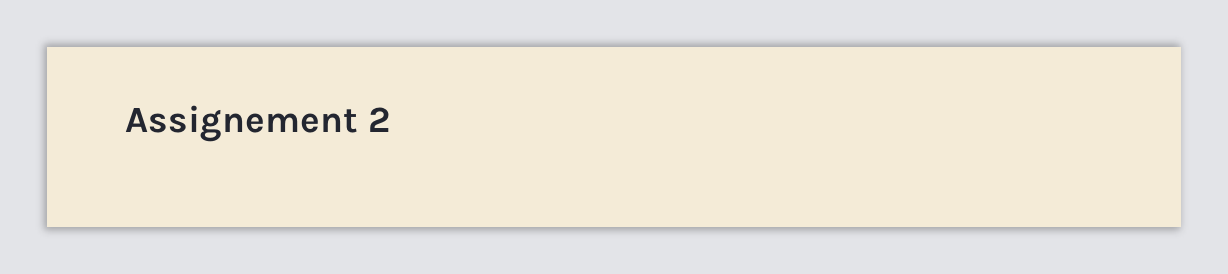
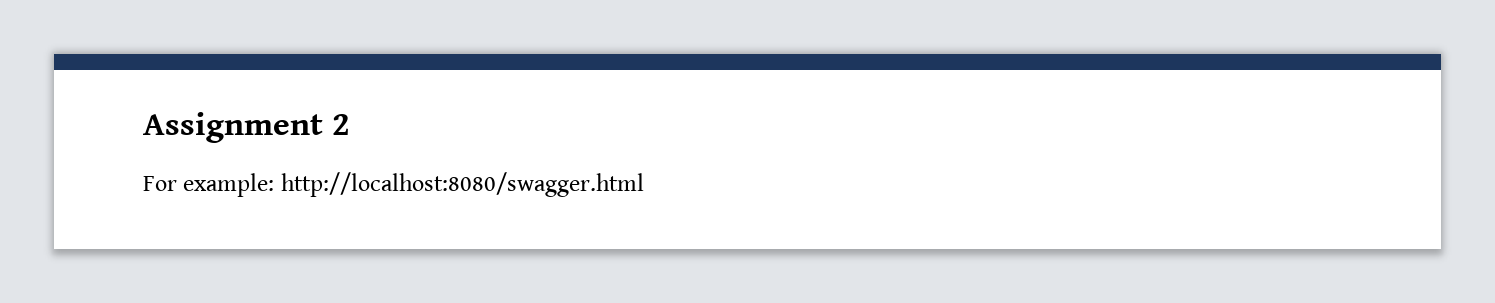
- Assignement 2
+ Assignment 2
+ For example: http://localhost:8080/swagger.html

